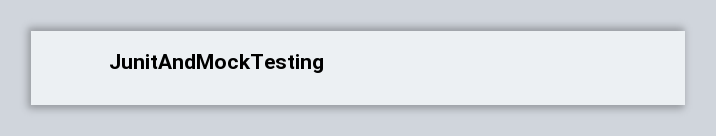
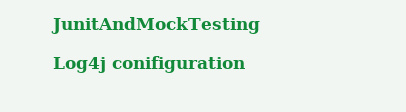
+ Log4j conifiguration

